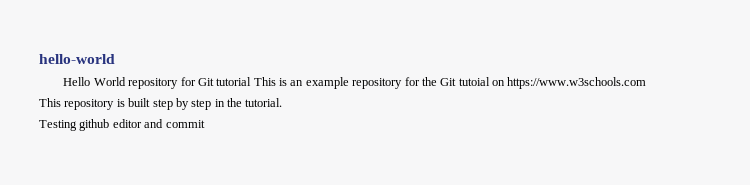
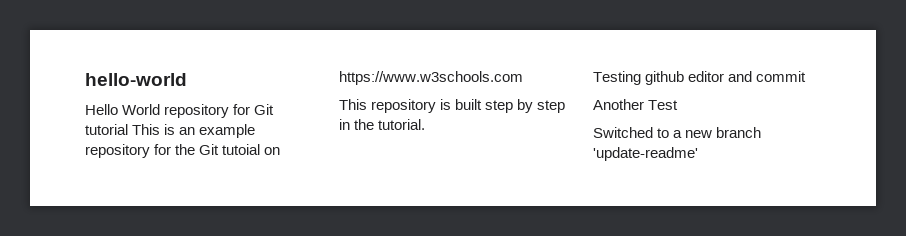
+ Another Test
+ Switched to a new branch 'update-readme'

